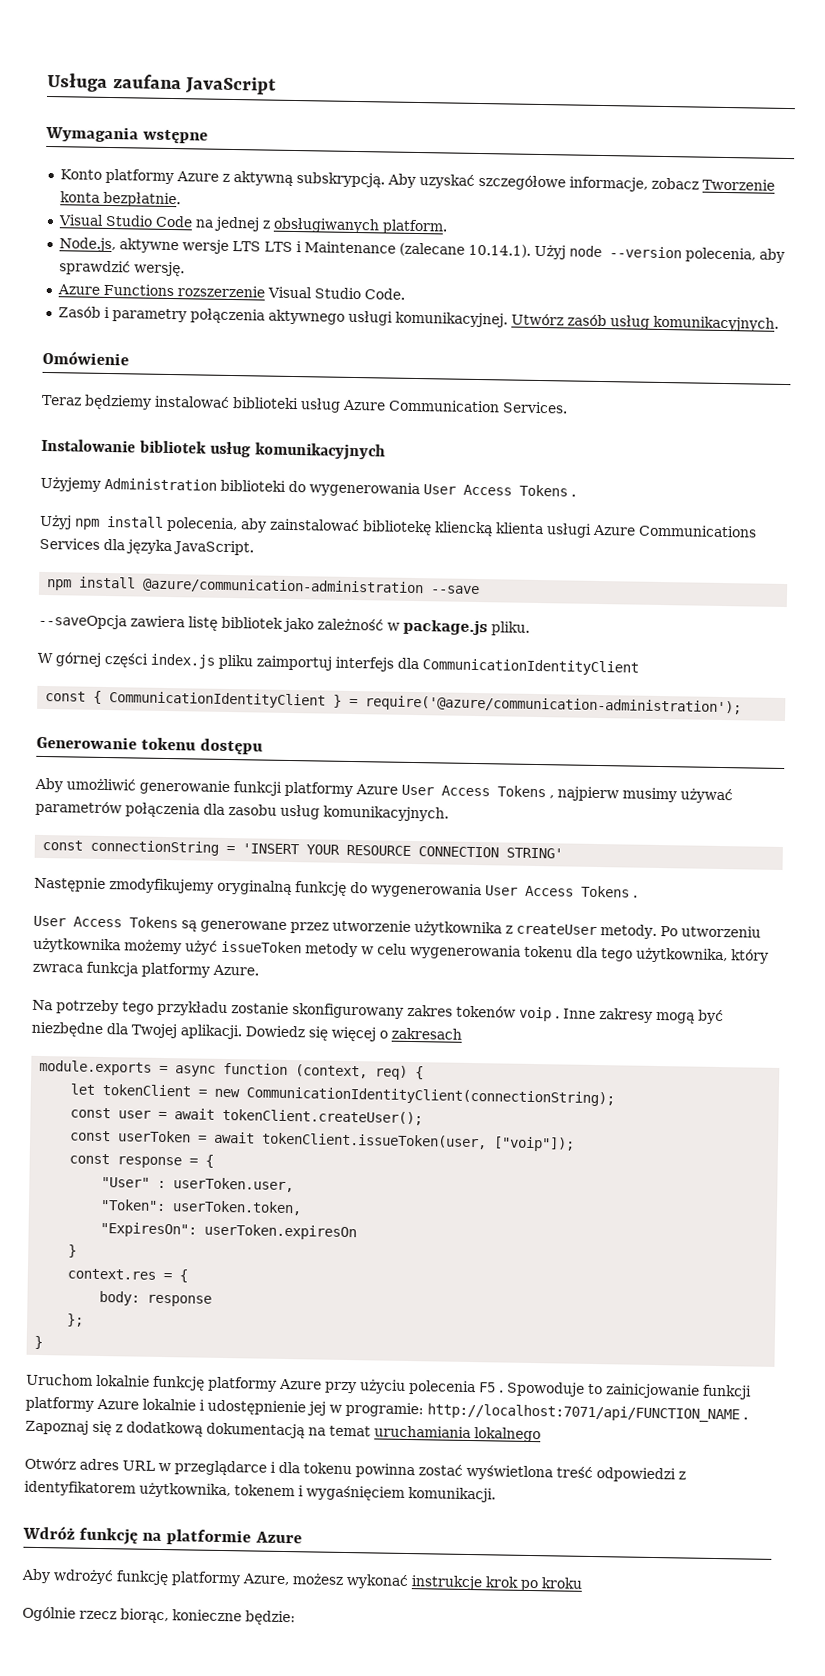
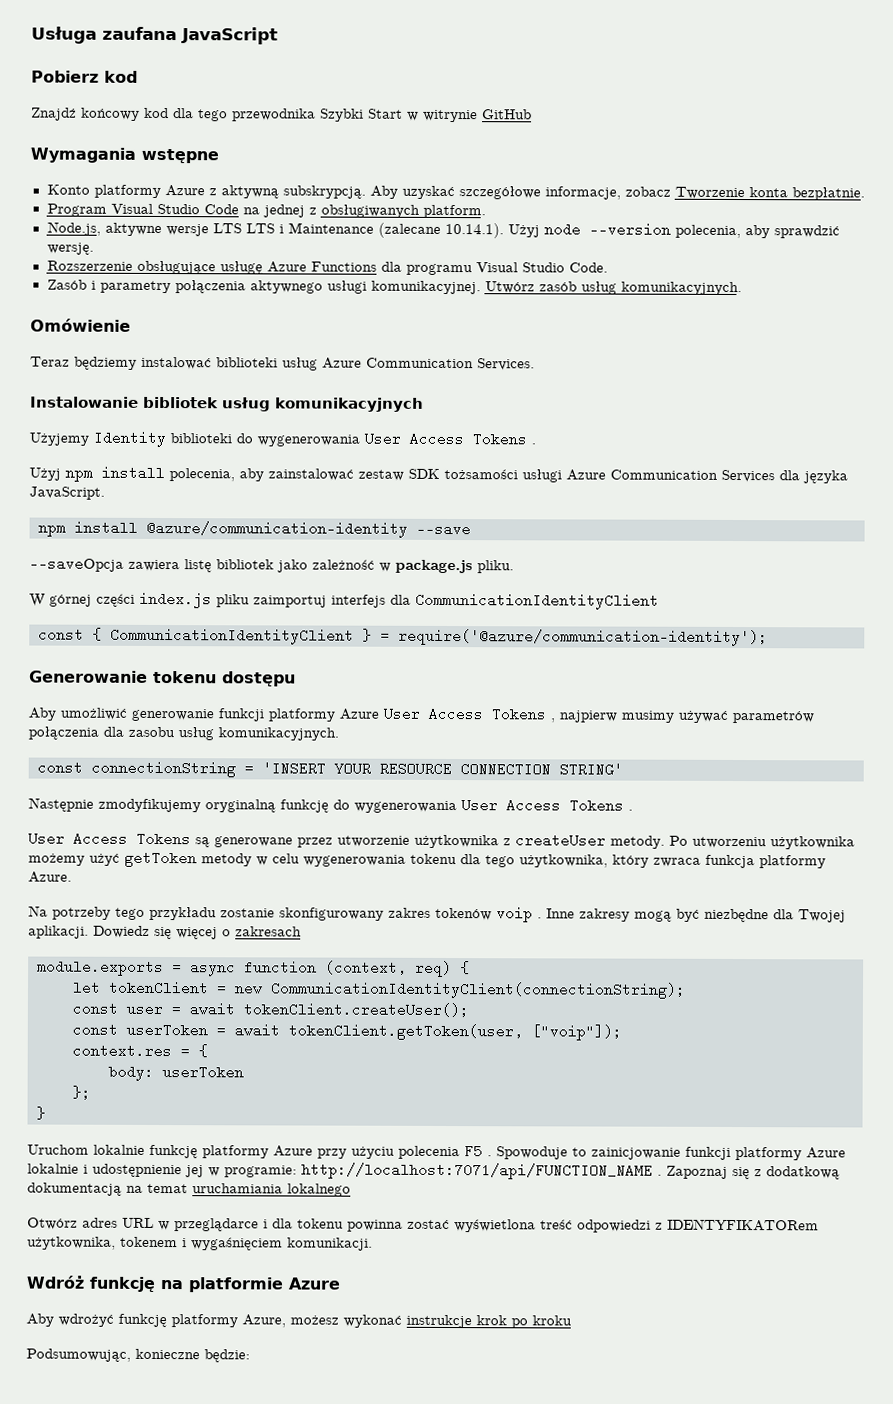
+ Pobierz kod
+ Znajdź końcowy kod dla tego przewodnika Szybki Start w witrynie GitHub
- Visual Studio Code na jednej z obsługiwanych platform.
+ Program Visual Studio Code na jednej z obsługiwanych platform.
- Azure Functions rozszerzenie Visual Studio Code.
+ Rozszerzenie obsługujące usługę Azure Functions dla programu Visual Studio Code.
- Użyjemy Administration biblioteki do wygenerowania User Access Tokens .
+ Użyjemy Identity biblioteki do wygenerowania User Access Tokens .
- Użyj npm install polecenia, aby zainstalować bibliotekę kliencką klienta usługi Azure Communications Services dla języka JavaScript.
+ Użyj npm install polecenia, aby zainstalować zestaw SDK tożsamości usługi Azure Communication Services dla języka JavaScript.
- npm install @azure/communication-administration --save
+ npm install @azure/communication-identity --save
- const { CommunicationIdentityClient } = require('@azure/communication-administration');
+ const { CommunicationIdentityClient } = require('@azure/communication-identity');
- Po utworzeniu użytkownika możemy użyć issueToken metody w celu wygenerowania tokenu dla tego użytkownika, który zwraca funkcja platformy Azure.
+ Po utworzeniu użytkownika możemy użyć getToken metody w celu wygenerowania tokenu dla tego użytkownika, który zwraca funkcja platformy Azure.
- const userToken = await tokenClient.issueToken(user, ["voip"]);
+ const userToken = await tokenClient.getToken(user, ["voip"]);
- const response = {
- "User" : userToken.user,
- "Token": userToken.token,
- "ExpiresOn": userToken.expiresOn
- }
- body: response
+ body: userToken
- Otwórz adres URL w przeglądarce i dla tokenu powinna zostać wyświetlona treść odpowiedzi z identyfikatorem użytkownika, tokenem i wygaśnięciem komunikacji.
+ Otwórz adres URL w przeglądarce i dla tokenu powinna zostać wyświetlona treść odpowiedzi z IDENTYFIKATORem użytkownika, tokenem i wygaśnięciem komunikacji.
- Ogólnie rzecz biorąc, konieczne będzie:
+ Podsumowując, konieczne będzie:

